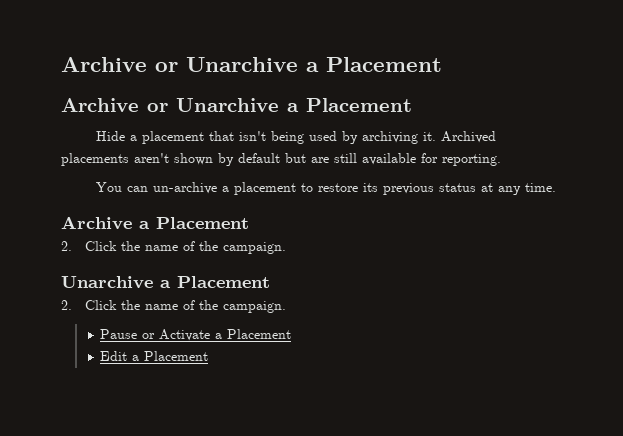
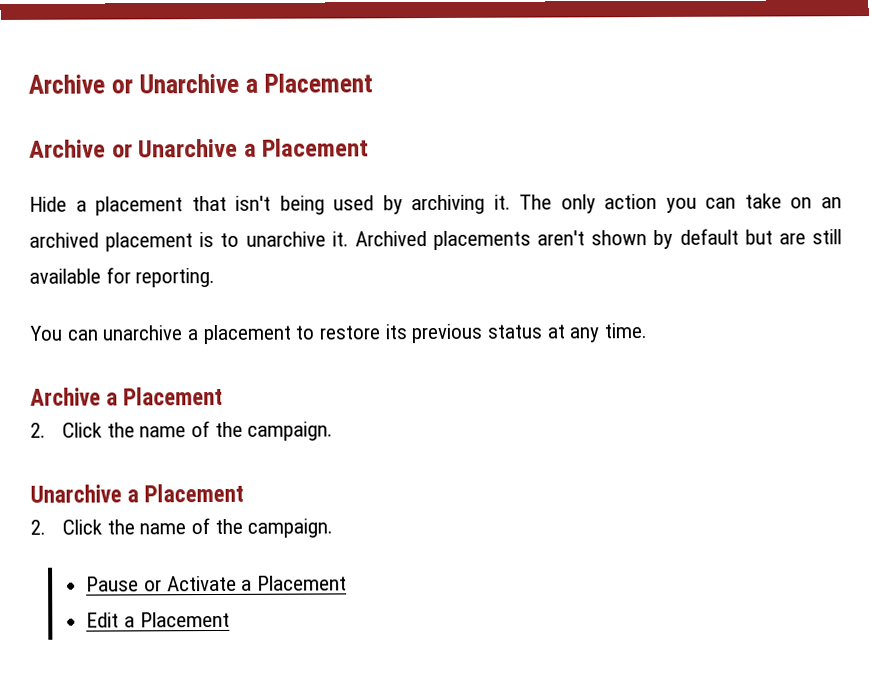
+ The only action you can take on an archived placement is to unarchive it.
- You can un-archive a placement to restore its previous status at any time.
+ You can unarchive a placement to restore its previous status at any time.

